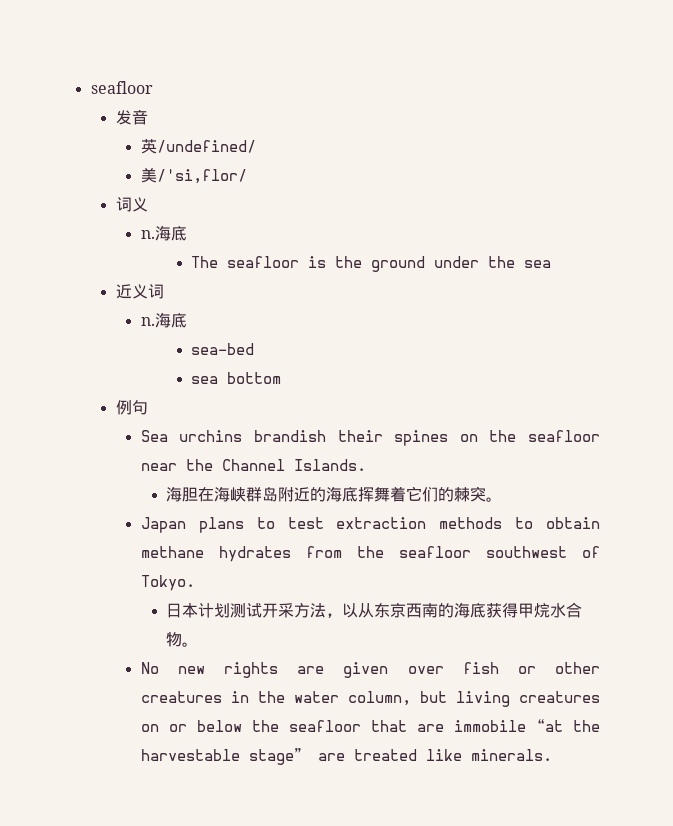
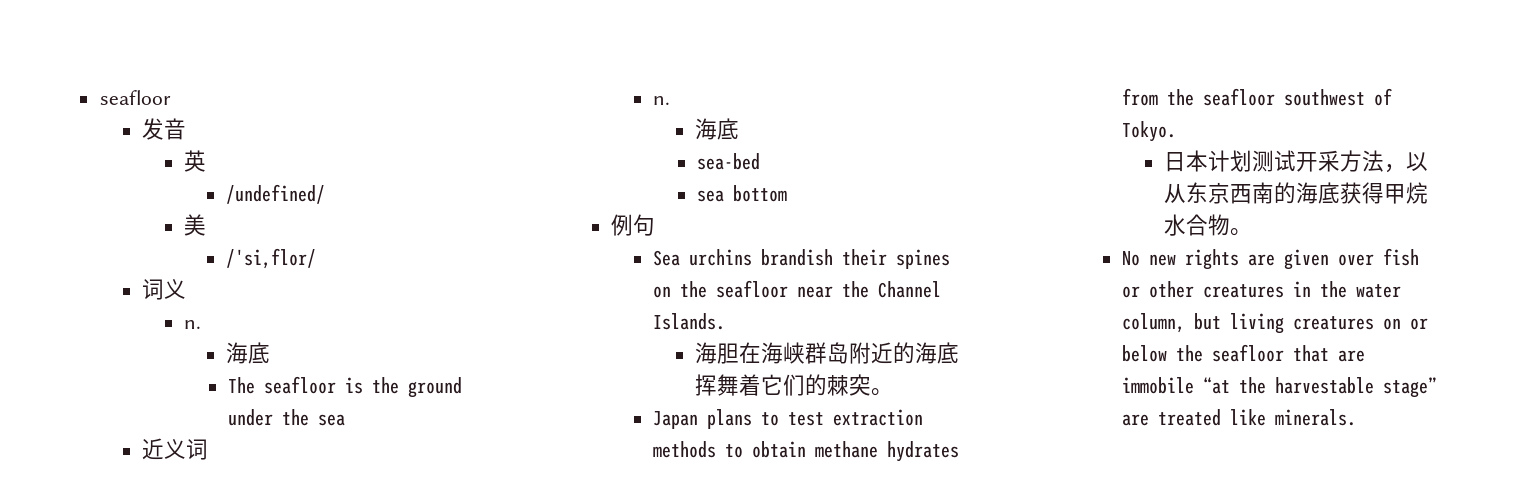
- 英/undefined/
+ 英
+ /undefined/
- 美/'si,flor/
+ 美
+ /'si,flor/
  词义
- n.海底
+ n.
+ 海底
  近义词
- n.海底
+ n.
+ 海底

